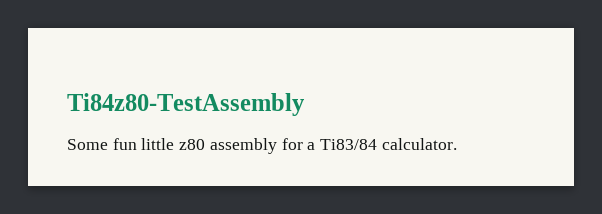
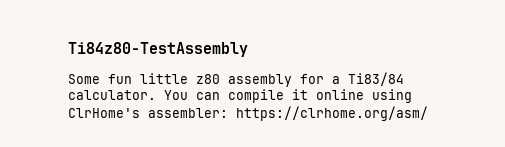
+ You can compile it online using ClrHome's assembler: https://clrhome.org/asm/

